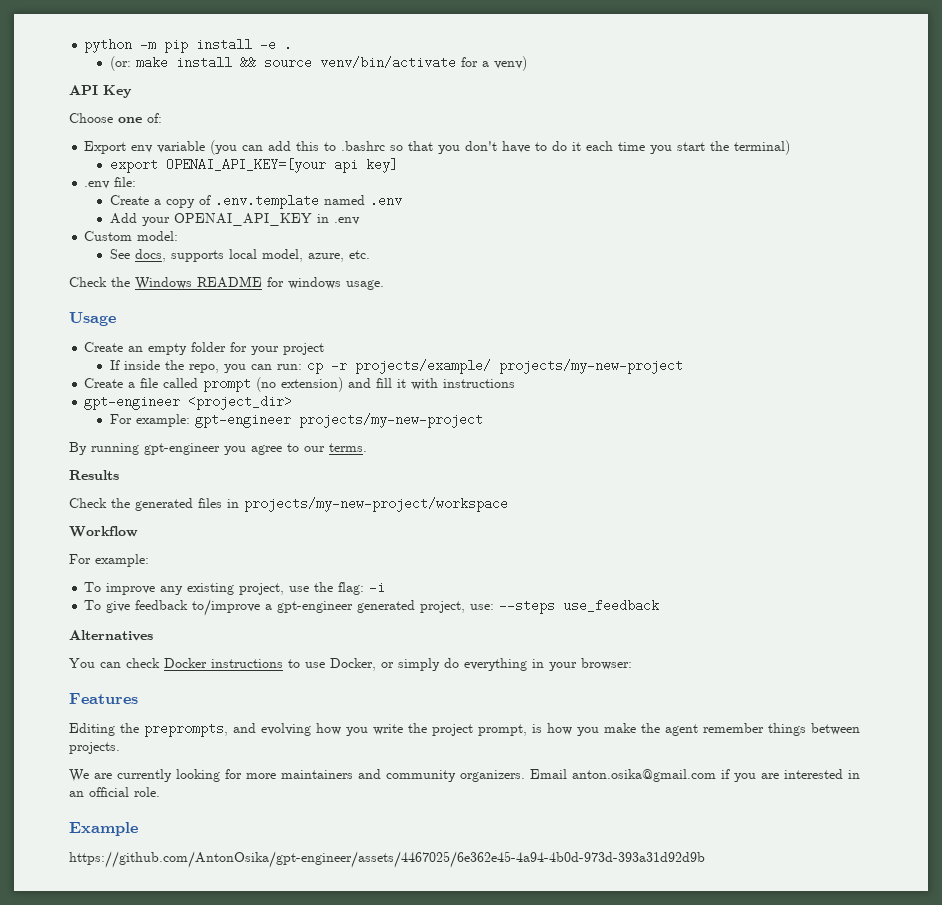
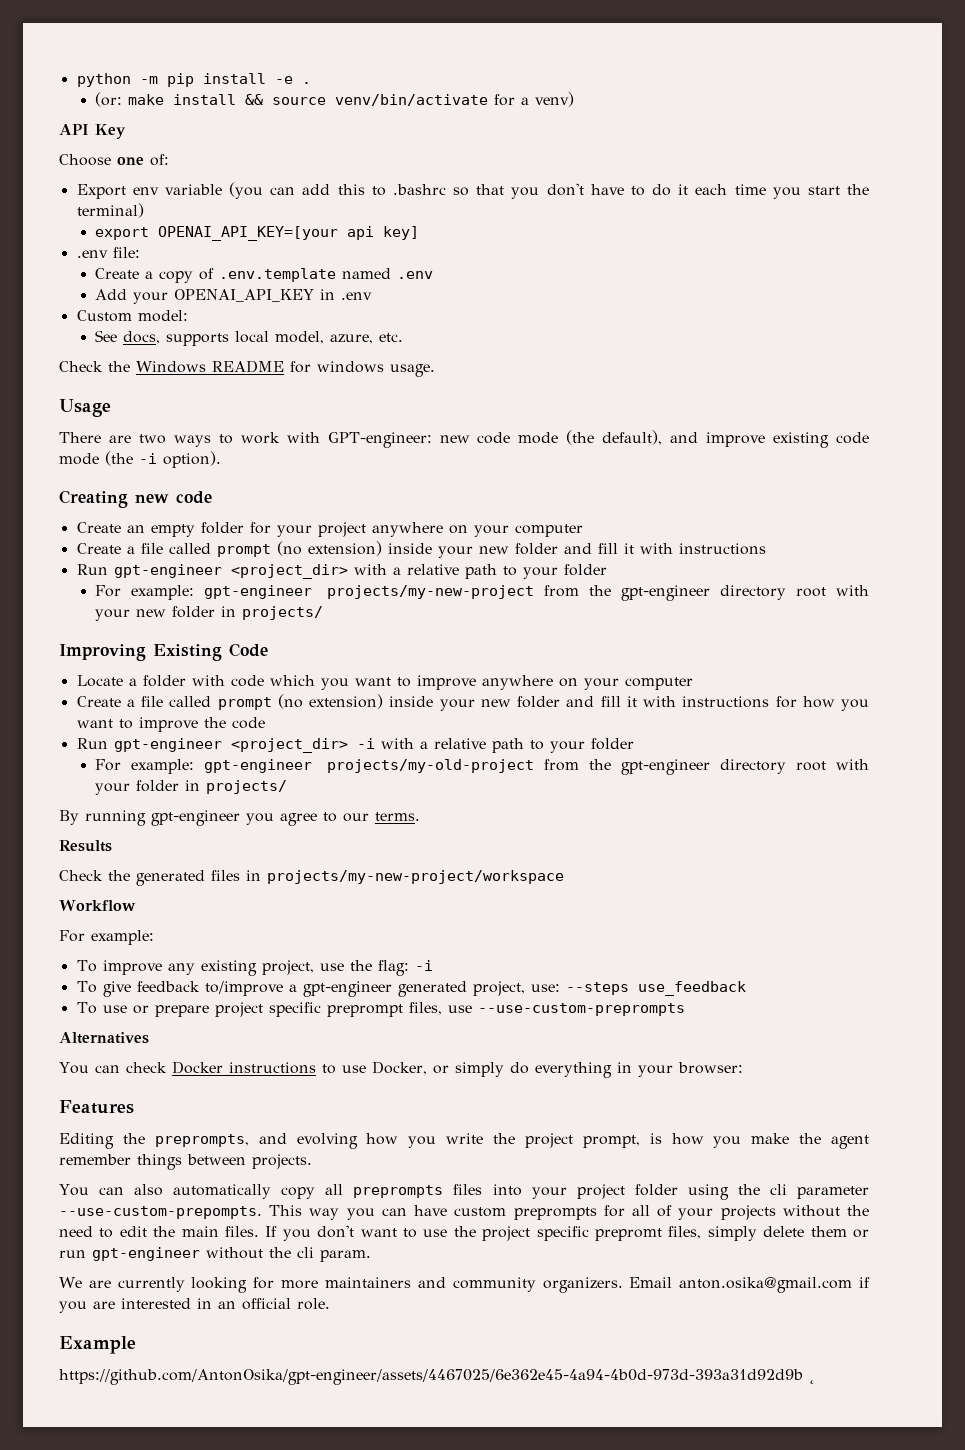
+ There are two ways to work with GPT-engineer: new code mode (the default), and improve existing code mode (the -i option).
+ Creating new code
- Create an empty folder for your project
- If inside the repo, you can run: cp -r projects/example/ projects/my-new-project
- Create a file called prompt (no extension) and fill it with instructions
+ Create an empty folder for your project anywhere on your computer
+ Create a file called prompt (no extension) inside your new folder and fill it with instructions
- gpt-engineer <project_dir>
- For example: gpt-engineer projects/my-new-project
+ Run gpt-engineer <project_dir> with a relative path to your folder
+ For example: gpt-engineer projects/my-new-project from the gpt-engineer directory root with your new folder in projects/
+ Improving Existing Code
+ Locate a folder with code which you want to improve anywhere on your computer
+ Create a file called prompt (no extension) inside your new folder and fill it with instructions for how you want to improve the code
+ Run gpt-engineer <project_dir> -i with a relative path to your folder
+ For example: gpt-engineer projects/my-old-project from the gpt-engineer directory root with your folder in projects/
+ To use or prepare project specific preprompt files, use --use-custom-preprompts
+ You can also automatically copy all preprompts files into your project folder using the cli parameter --use-custom-prepompts. This way you can have custom preprompts for all of your projects without the need to edit the main files. If you don't want to use the project specific prepromt files, simply delete them or run gpt-engineer without the cli param.
- https://github.com/AntonOsika/gpt-engineer/assets/4467025/6e362e45-4a94-4b0d-973d-393a31d92d9b
+ https://github.com/AntonOsika/gpt-engineer/assets/4467025/6e362e45-4a94-4b0d-973d-393a31d92d9b ˛

